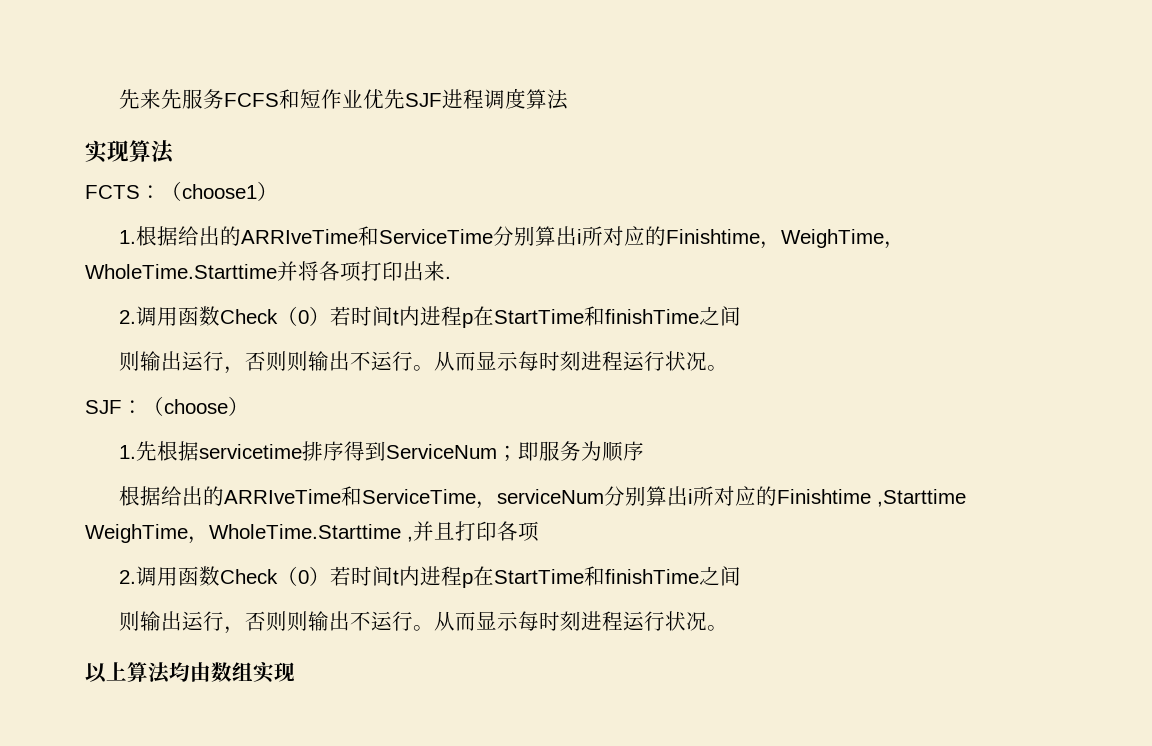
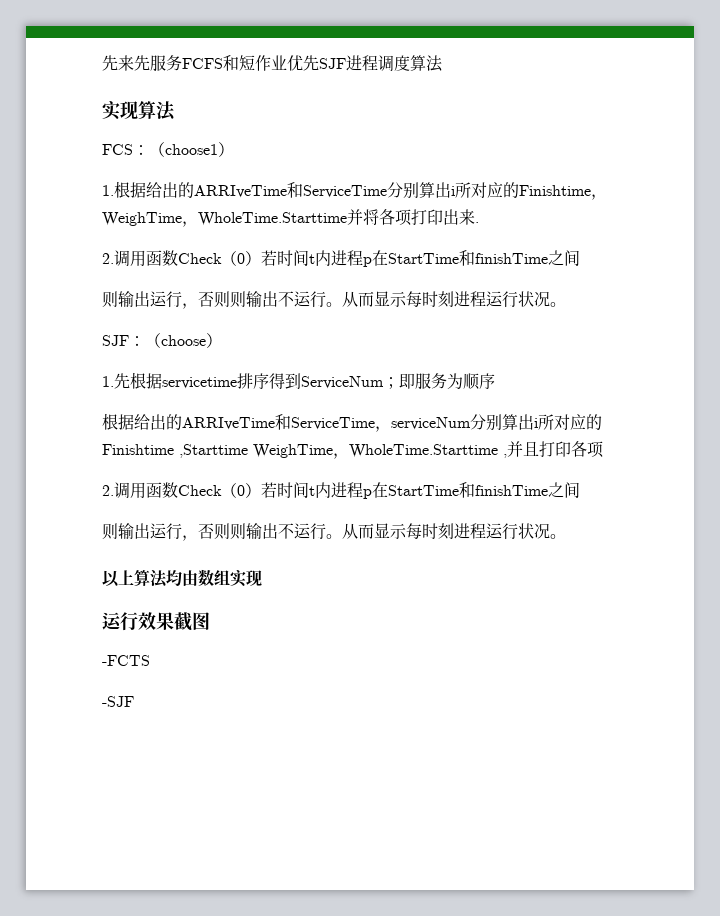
- FCTS：（choose1）
+ FCS：（choose1）
+ 运行效果截图
+ -FCTS
+ -SJF

